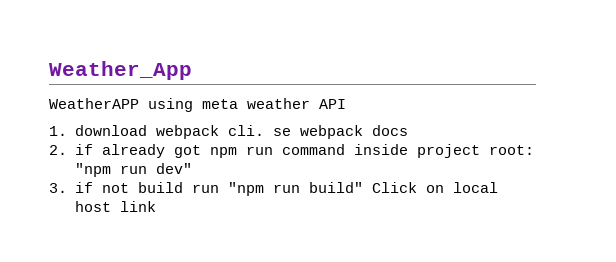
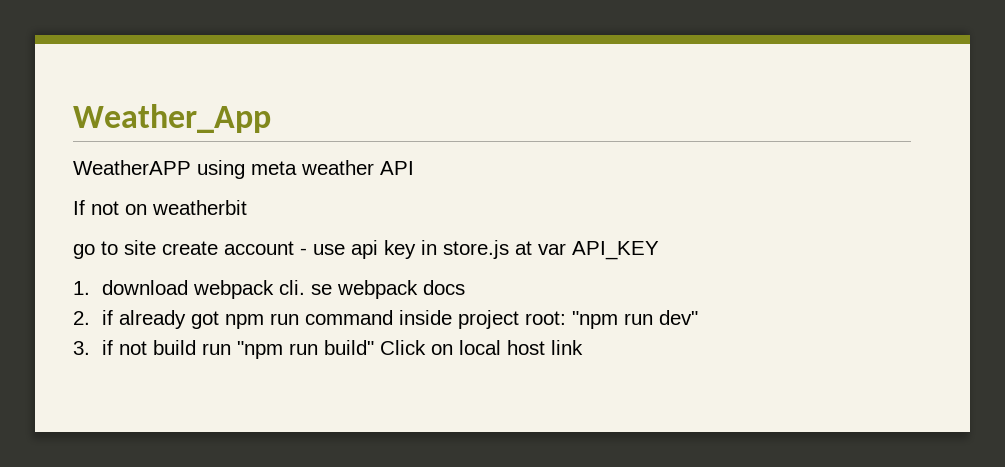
+ If not on weatherbit
+ go to site create account - use api key in store.js at var API_KEY

